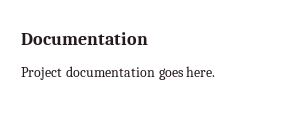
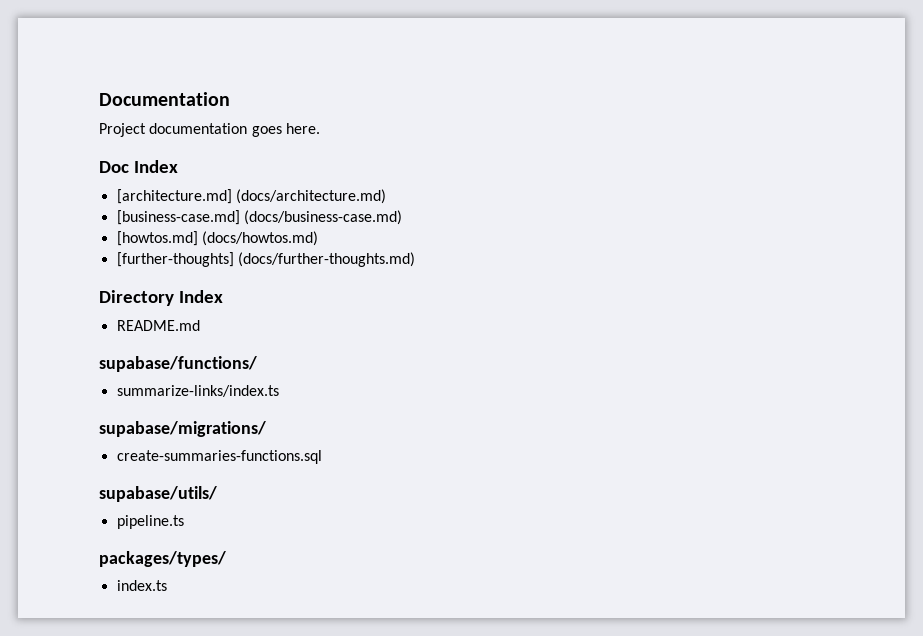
+ Doc Index
+ [architecture.md] (docs/architecture.md)
+ [business-case.md] (docs/business-case.md)
+ [howtos.md] (docs/howtos.md)
+ [further-thoughts] (docs/further-thoughts.md)
+ Directory Index
+ README.md
+ supabase/functions/
+ summarize-links/index.ts
+ supabase/migrations/
+ create-summaries-functions.sql
+ supabase/utils/
+ pipeline.ts
+ packages/types/
+ index.ts

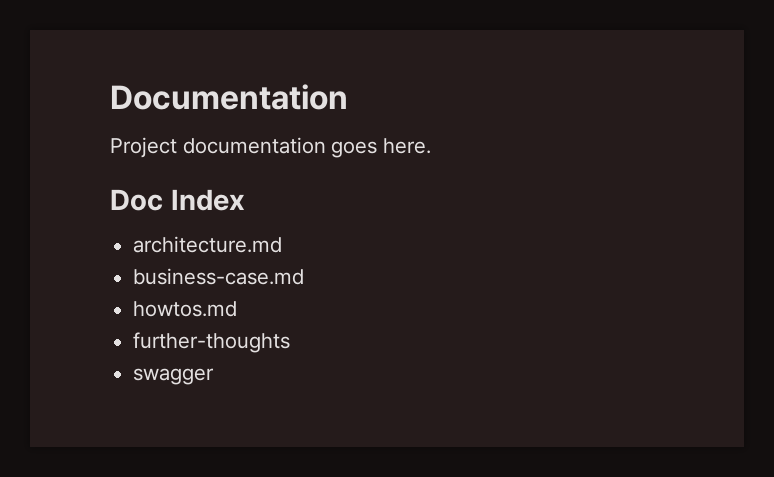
- [architecture.md] (docs/architecture.md)
- [business-case.md] (docs/business-case.md)
- [howtos.md] (docs/howtos.md)
- [further-thoughts] (docs/further-thoughts.md)
- Directory Index
- README.md
- supabase/functions/
- summarize-links/index.ts
- supabase/migrations/
- create-summaries-functions.sql
- supabase/utils/
- pipeline.ts
- packages/types/
- index.ts
+ architecture.md
+ business-case.md
+ howtos.md
+ further-thoughts
+ swagger

